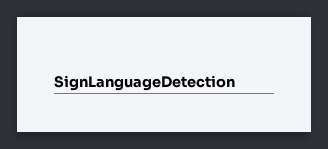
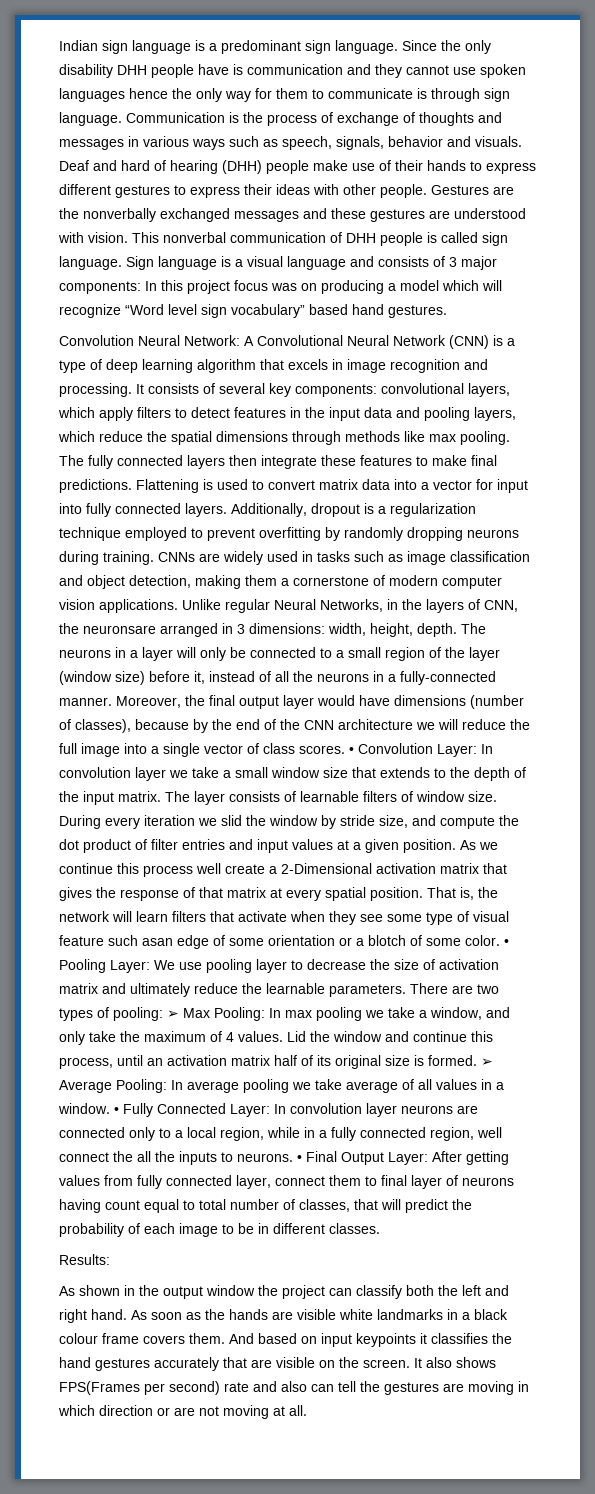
- SignLanguageDetection
+ Indian sign language is a predominant sign language. Since the only disability DHH people have is communication and they cannot use spoken languages hence the only way for them to communicate is through sign language. Communication is the process of exchange of thoughts and messages in various ways such as speech, signals, behavior and visuals. Deaf and hard of hearing (DHH) people make use of their hands to express different gestures to express their ideas with other people. Gestures are the nonverbally exchanged messages and these gestures are understood with vision. This nonverbal communication of DHH people is called sign language. Sign language is a visual language and consists of 3 major components: In this project focus was on producing a model which will recognize “Word level sign vocabulary” based hand gestures.
+ Convolution Neural Network: A Convolutional Neural Network (CNN) is a type of deep learning algorithm that excels in image recognition and processing. It consists of several key components: convolutional layers, which apply filters to detect features in the input data and pooling layers, which reduce the spatial dimensions through methods like max pooling. The fully connected layers then integrate these features to make final predictions. Flattening is used to convert matrix data into a vector for input into fully connected layers. Additionally, dropout is a regularization technique employed to prevent overfitting by randomly dropping neurons during training. CNNs are widely used in tasks such as image classification and object detection, making them a cornerstone of modern computer vision applications. Unlike regular Neural Networks, in the layers of CNN, the neuronsare arranged in 3 dimensions: width, height, depth. The neurons in a layer will only be connected to a small region of the layer (window size) before it, instead of all the neurons in a fully-connected manner. Moreover, the final output layer would have dimensions (number of classes), because by the end of the CNN architecture we will reduce the full image into a single vector of class scores. • Convolution Layer: In convolution layer we take a small window size that extends to the depth of the input matrix. The layer consists of learnable filters of window size. During every iteration we slid the window by stride size, and compute the dot product of filter entries and input values at a given position. As we continue this process well create a 2-Dimensional activation matrix that gives the response of that matrix at every spatial position. That is, the network will learn filters that activate when they see some type of visual feature such asan edge of some orientation or a blotch of some color. • Pooling Layer: We use pooling layer to decrease the size of activation matrix and ultimately reduce the learnable parameters. There are two types of pooling: ➢ Max Pooling: In max pooling we take a window, and only take the maximum of 4 values. Lid the window and continue this process, until an activation matrix half of its original size is formed. ➢ Average Pooling: In average pooling we take average of all values in a window. • Fully Connected Layer: In convolution layer neurons are connected only to a local region, while in a fully connected region, well connect the all the inputs to neurons. • Final Output Layer: After getting values from fully connected layer, connect them to final layer of neurons having count equal to total number of classes, that will predict the probability of each image to be in different classes.
+ Results:
+ As shown in the output window the project can classify both the left and right hand. As soon as the hands are visible white landmarks in a black colour frame covers them. And based on input keypoints it classifies the hand gestures accurately that are visible on the screen. It also shows FPS(Frames per second) rate and also can tell the gestures are moving in which direction or are not moving at all.

